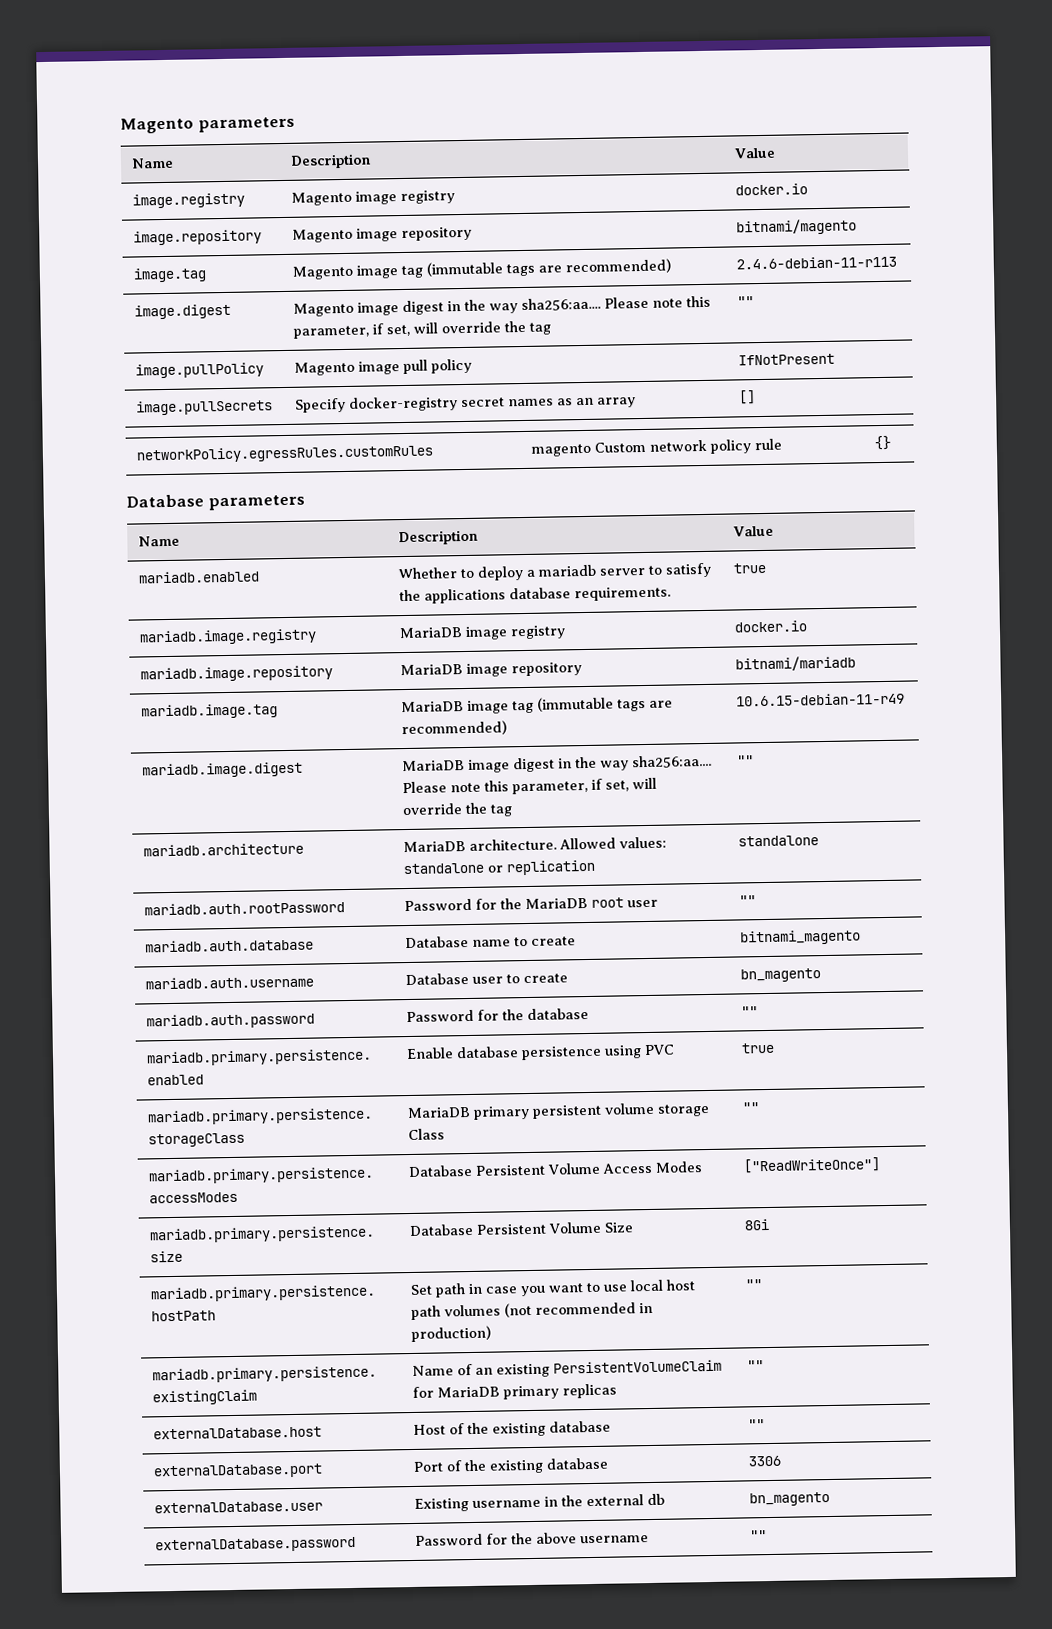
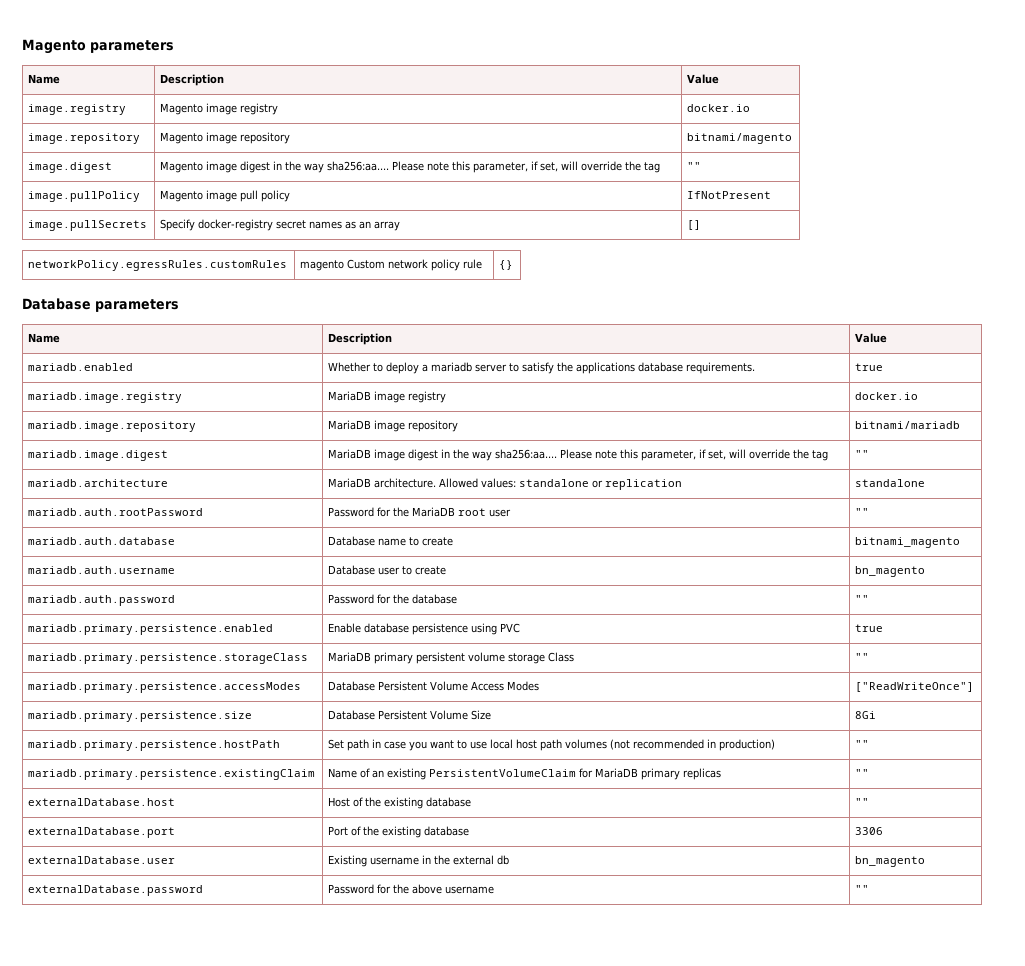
- image.tag | Magento image tag (immutable tags are recommended) | 2.4.6-debian-11-r113
- mariadb.image.tag | MariaDB image tag (immutable tags are recommended) | 10.6.15-debian-11-r49

